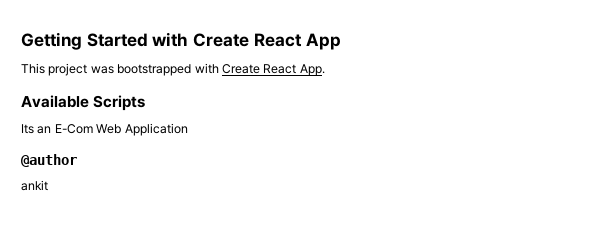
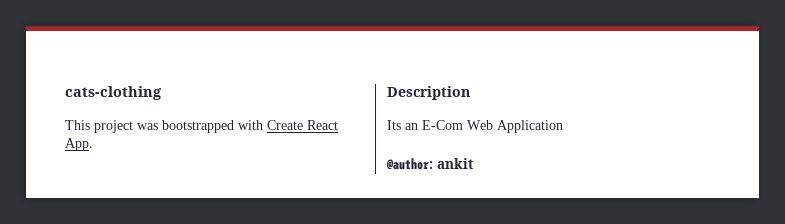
- Getting Started with Create React App
+ cats-clothing
- Available Scripts
+ Description
- @author
- ankit
+ @author: ankit

